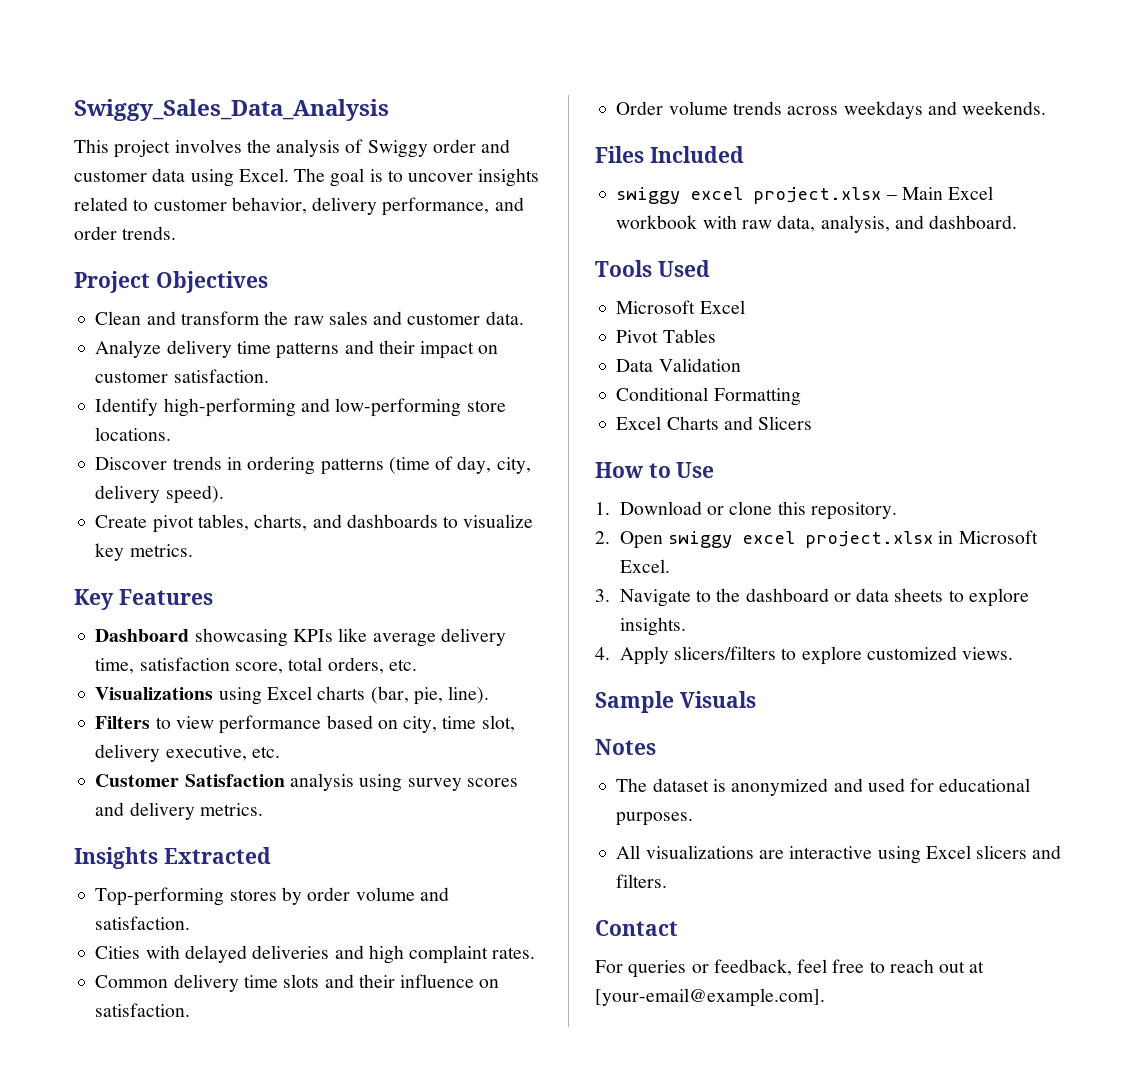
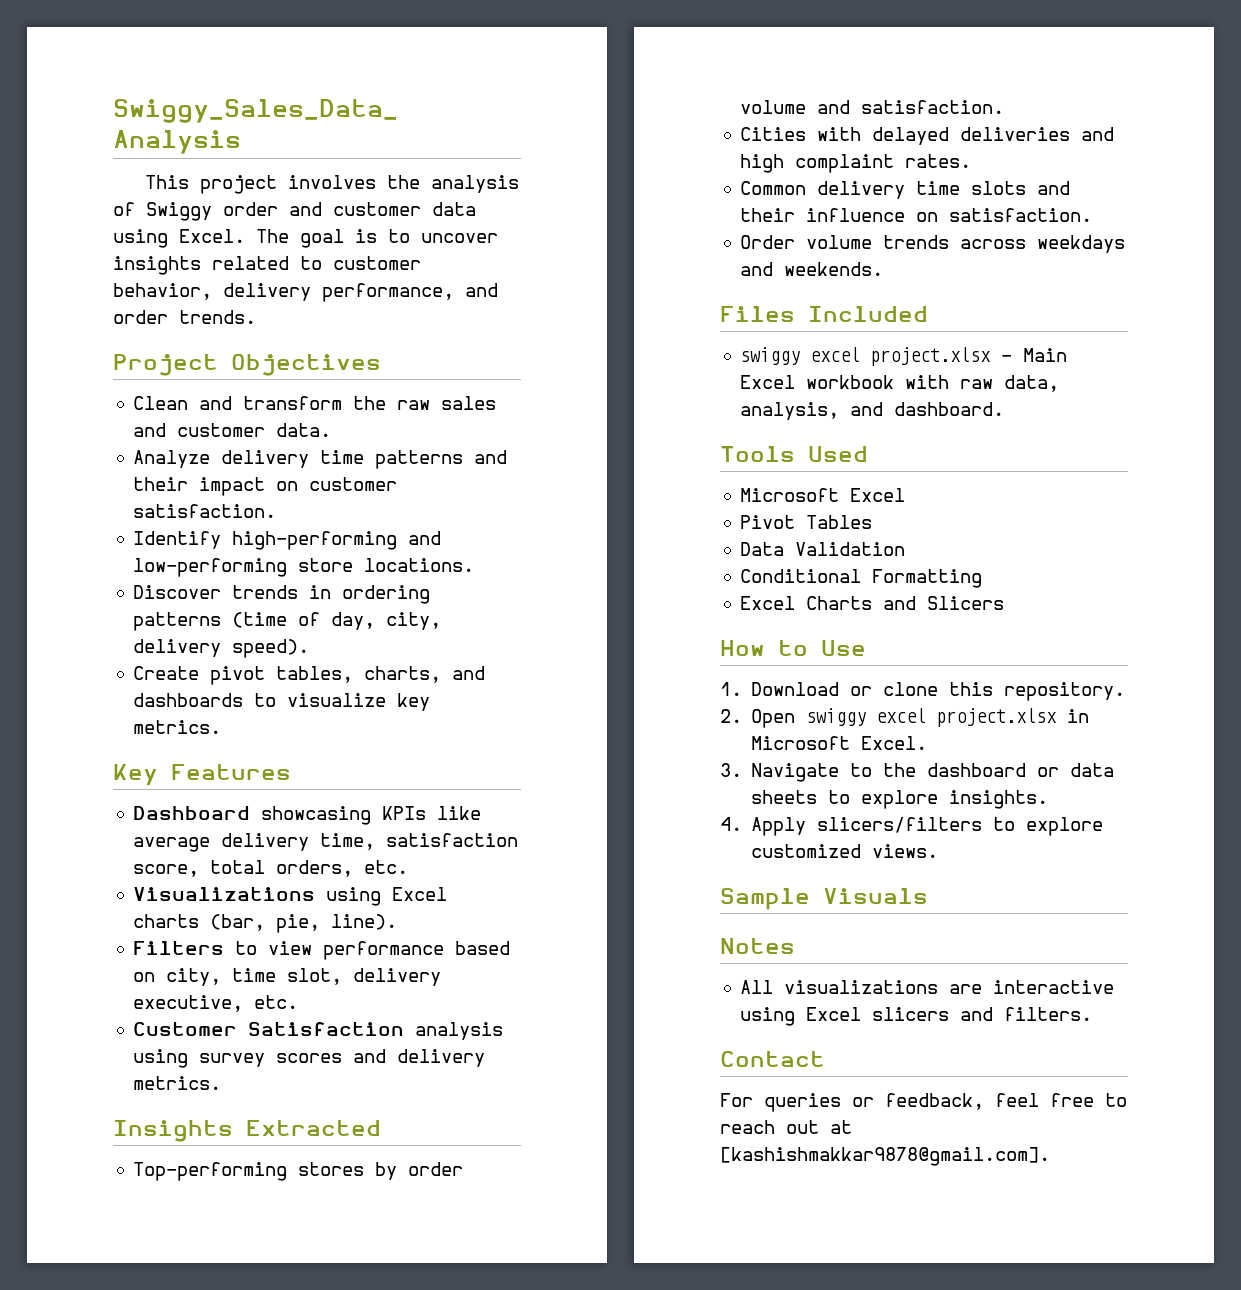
- The dataset is anonymized and used for educational purposes.
- For queries or feedback, feel free to reach out at [your-email@example.com].
+ For queries or feedback, feel free to reach out at [kashishmakkar9878@gmail.com].

